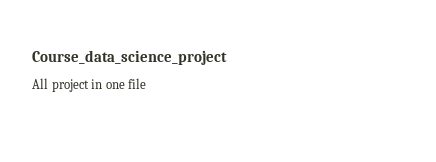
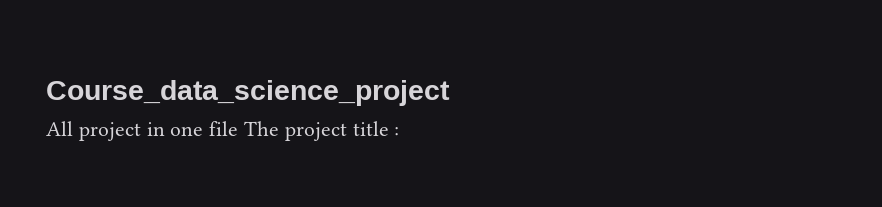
- All project in one file
+ All project in one file The project title :

